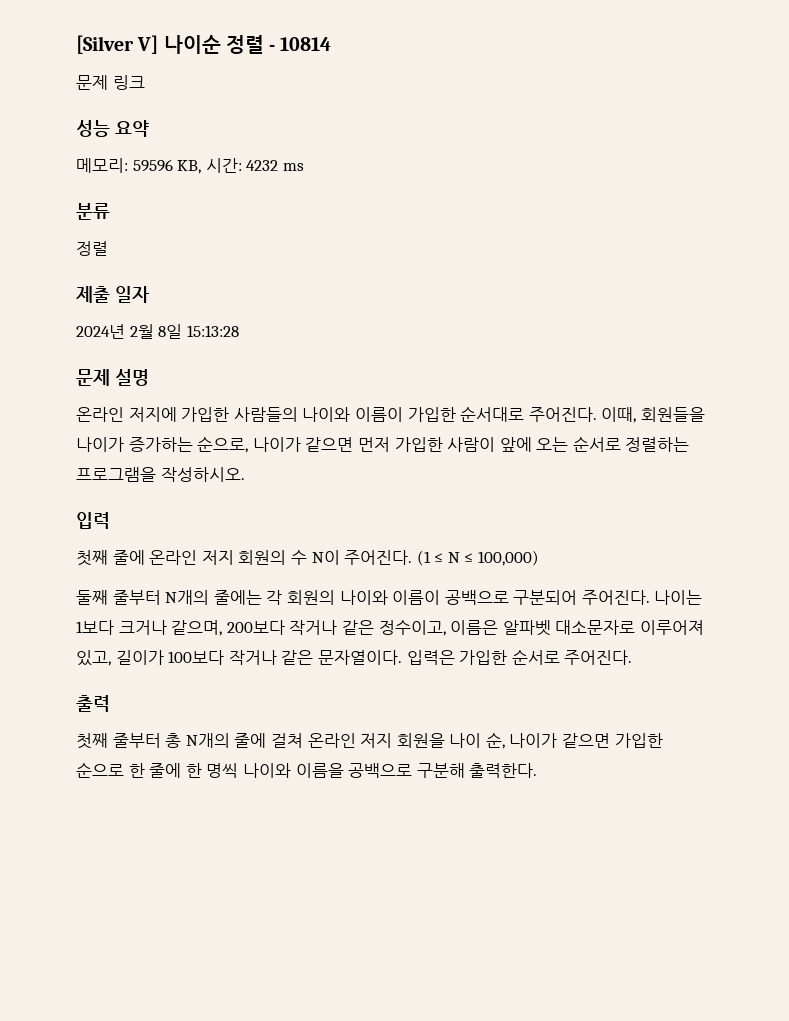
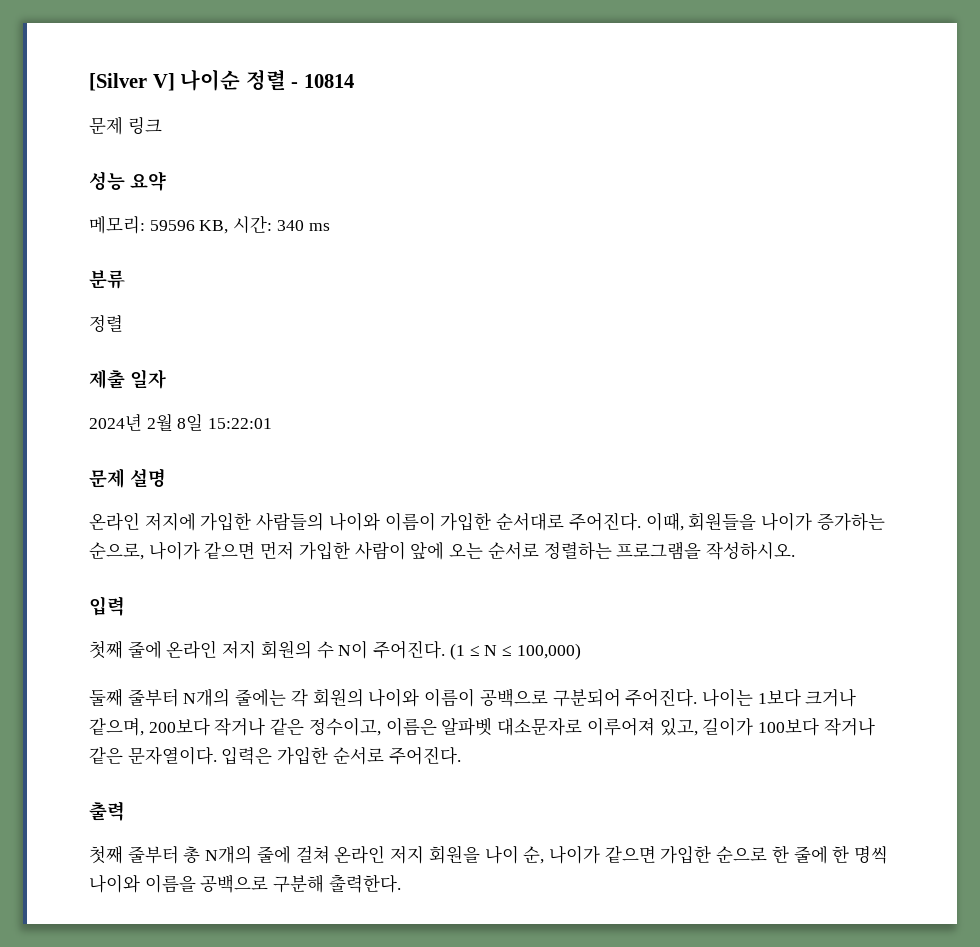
- 메모리: 59596 KB, 시간: 4232 ms
+ 메모리: 59596 KB, 시간: 340 ms
- 2024년 2월 8일 15:13:28
+ 2024년 2월 8일 15:22:01

